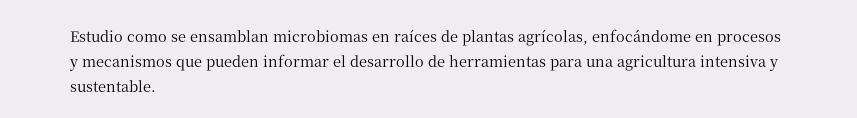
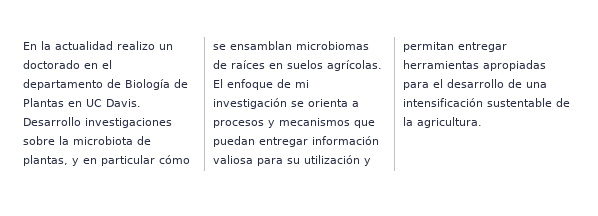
- Estudio como se ensamblan microbiomas en raíces de plantas agrícolas, enfocándome en procesos y mecanismos que pueden informar el desarrollo de herramientas para una agricultura intensiva y sustentable.
+ En la actualidad realizo un doctorado en el departamento de Biología de Plantas en UC Davis. Desarrollo investigaciones sobre la microbiota de plantas, y en particular cómo se ensamblan microbiomas de raíces en suelos agrícolas. El enfoque de mi investigación se orienta a procesos y mecanismos que puedan entregar información valiosa para su utilización y permitan entregar herramientas apropiadas para el desarrollo de una intensificación sustentable de la agricultura.

